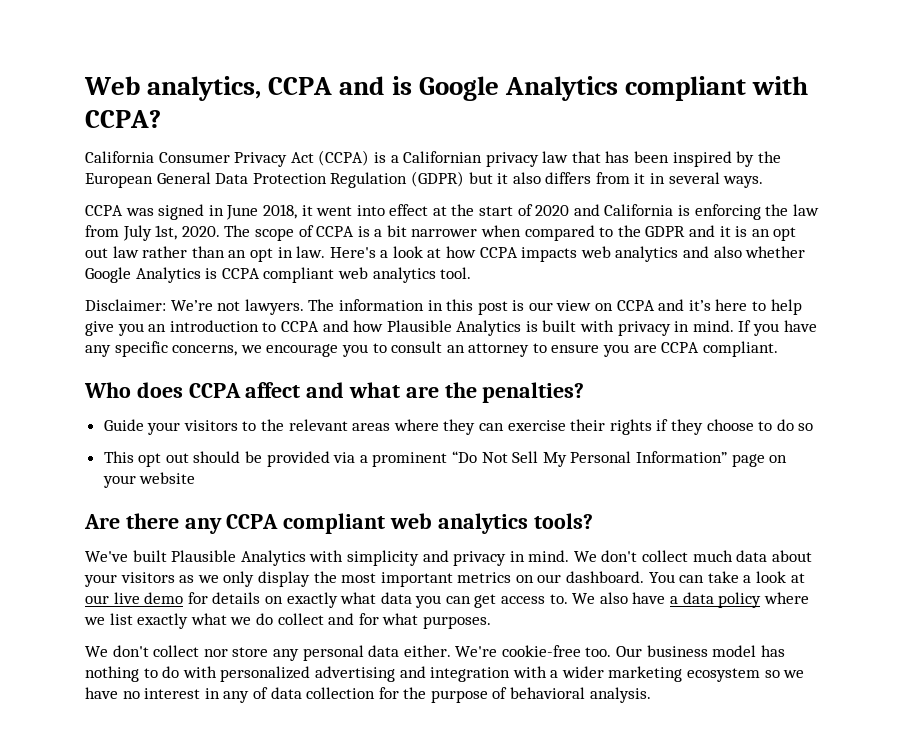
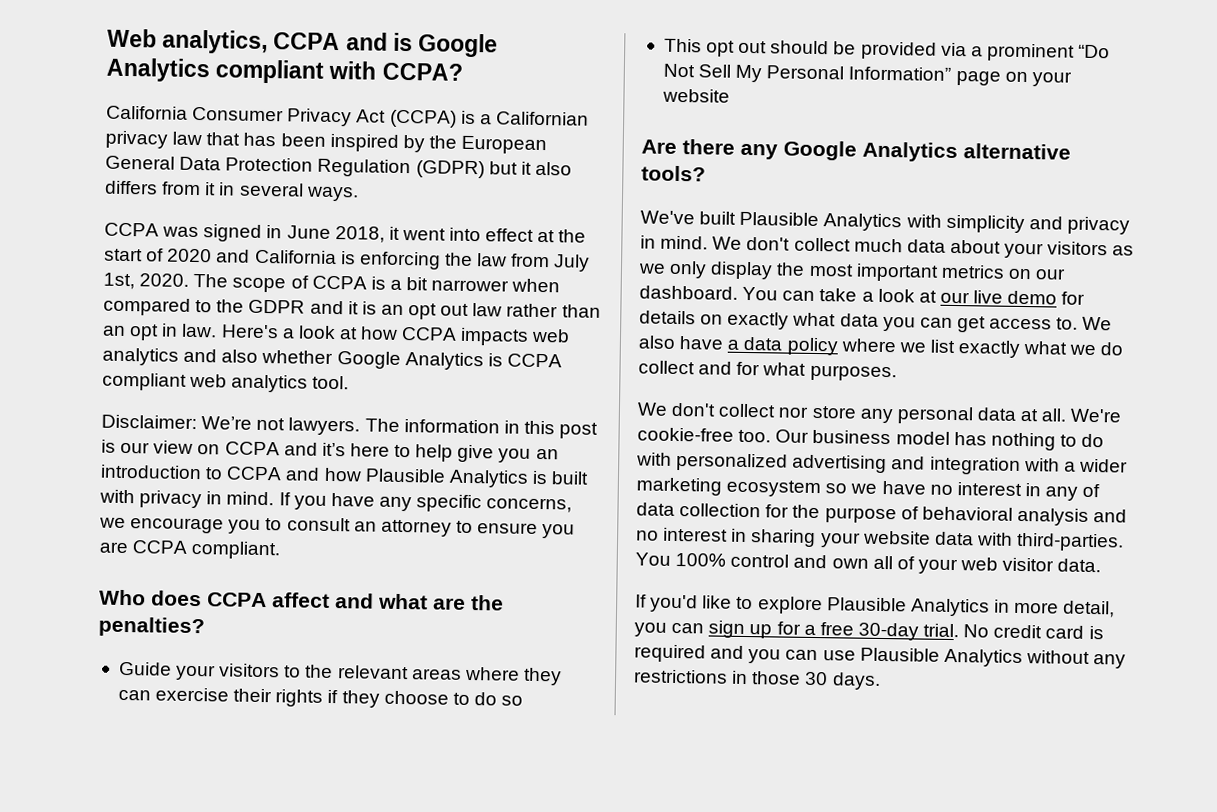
- Are there any CCPA compliant web analytics tools?
+ Are there any Google Analytics alternative tools?
- We don't collect nor store any personal data either.
+ We don't collect nor store any personal data at all.
- Our business model has nothing to do with personalized advertising and integration with a wider marketing ecosystem so we have no interest in any of data collection for the purpose of behavioral analysis.
+ Our business model has nothing to do with personalized advertising and integration with a wider marketing ecosystem so we have no interest in any of data collection for the purpose of behavioral analysis and no interest in sharing your website data with third-parties. You 100% control and own all of your web visitor data.
+ If you'd like to explore Plausible Analytics in more detail, you can sign up for a free 30-day trial. No credit card is required and you can use Plausible Analytics without any restrictions in those 30 days.

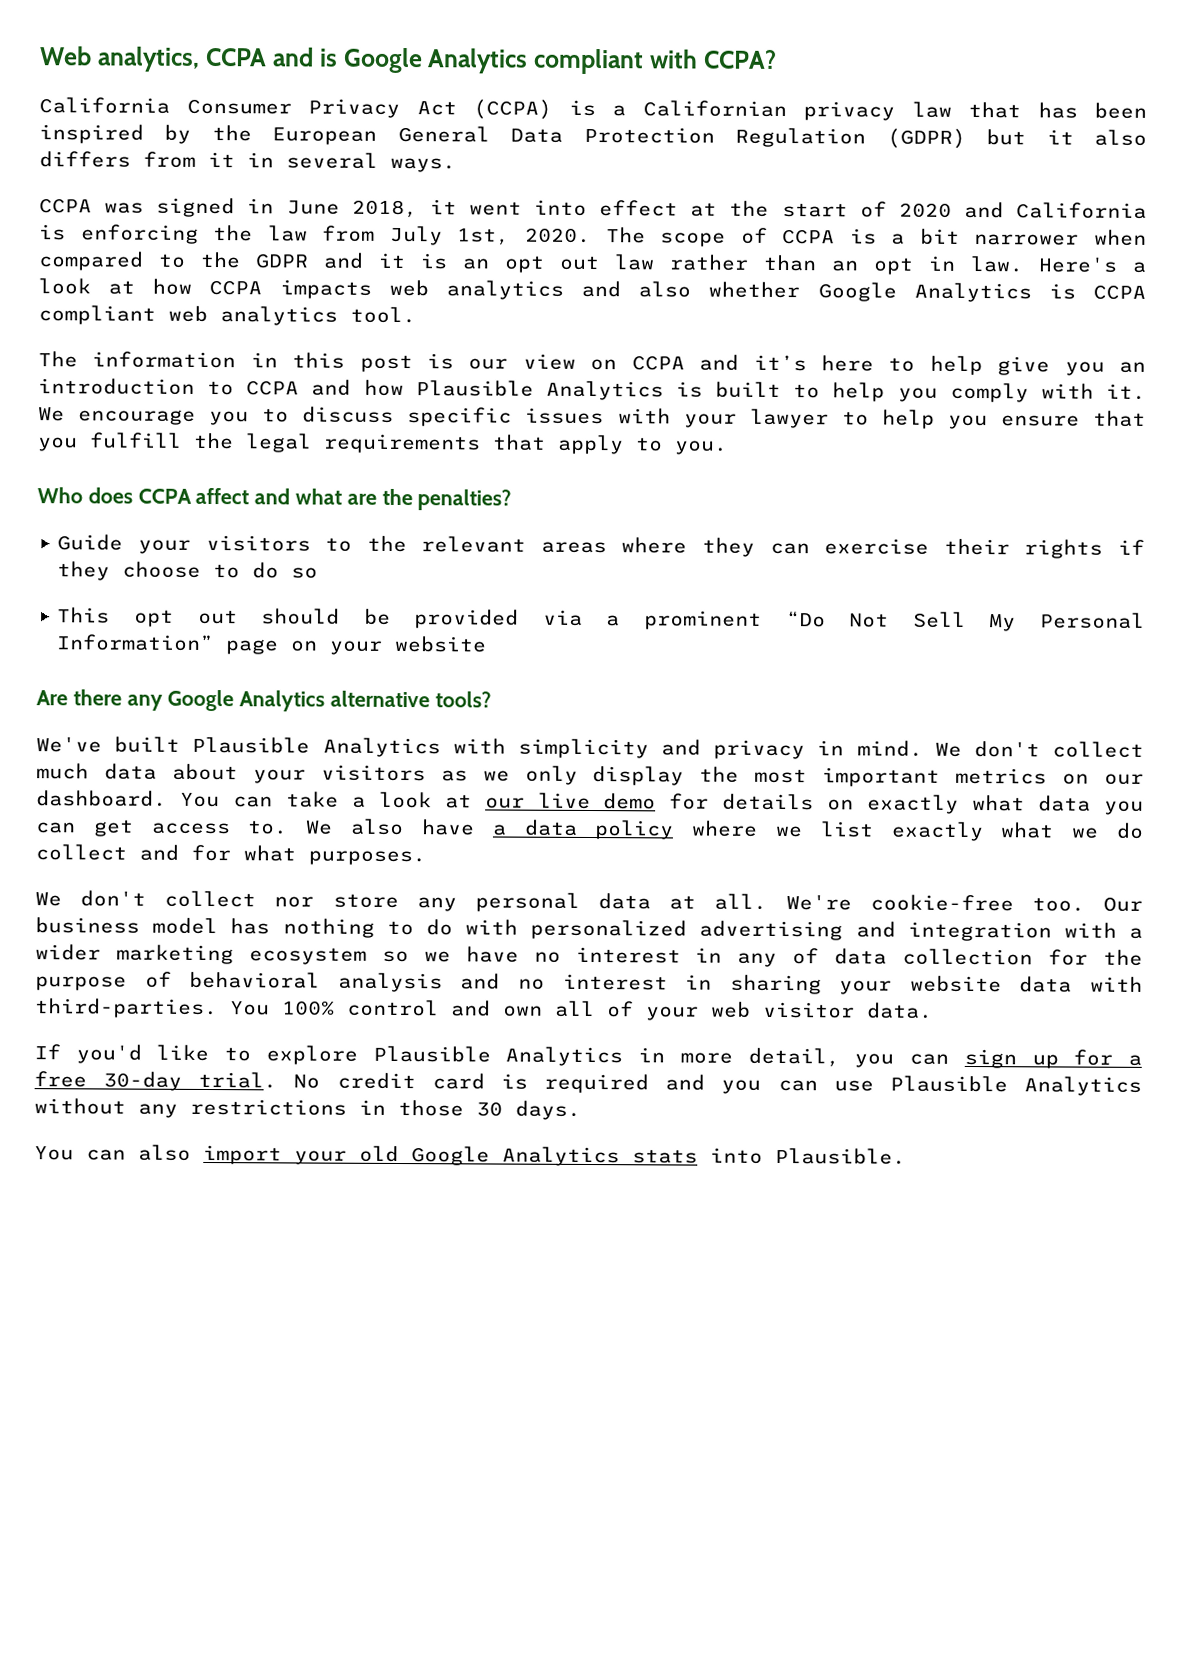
- Disclaimer: We’re not lawyers. The information in this post is our view on CCPA and it’s here to help give you an introduction to CCPA and how Plausible Analytics is built with privacy in mind. If you have any specific concerns, we encourage you to consult an attorney to ensure you are CCPA compliant.
+ The information in this post is our view on CCPA and it’s here to help give you an introduction to CCPA and how Plausible Analytics is built to help you comply with it. We encourage you to discuss specific issues with your lawyer to help you ensure that you fulfill the legal requirements that apply to you.
+ You can also import your old Google Analytics stats into Plausible.

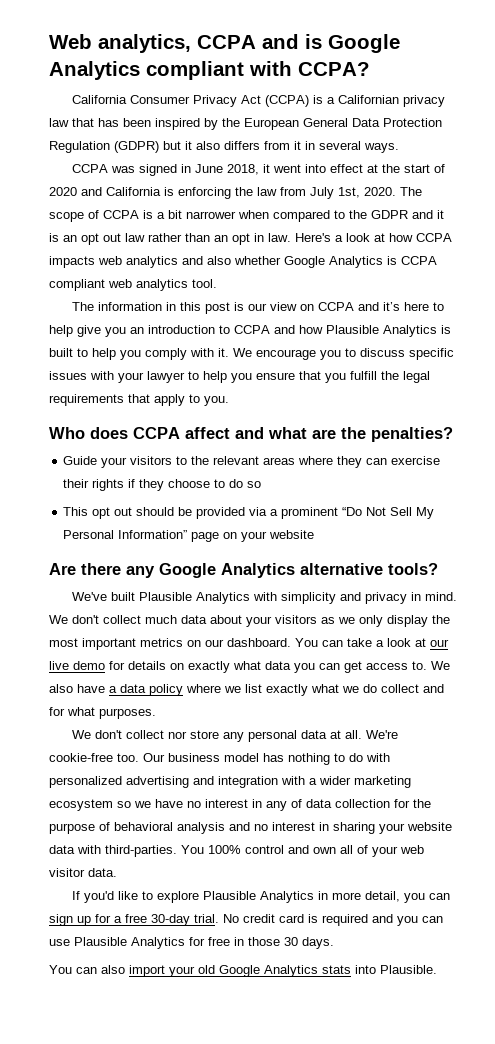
- No credit card is required and you can use Plausible Analytics without any restrictions in those 30 days.
+ No credit card is required and you can use Plausible Analytics for free in those 30 days.

